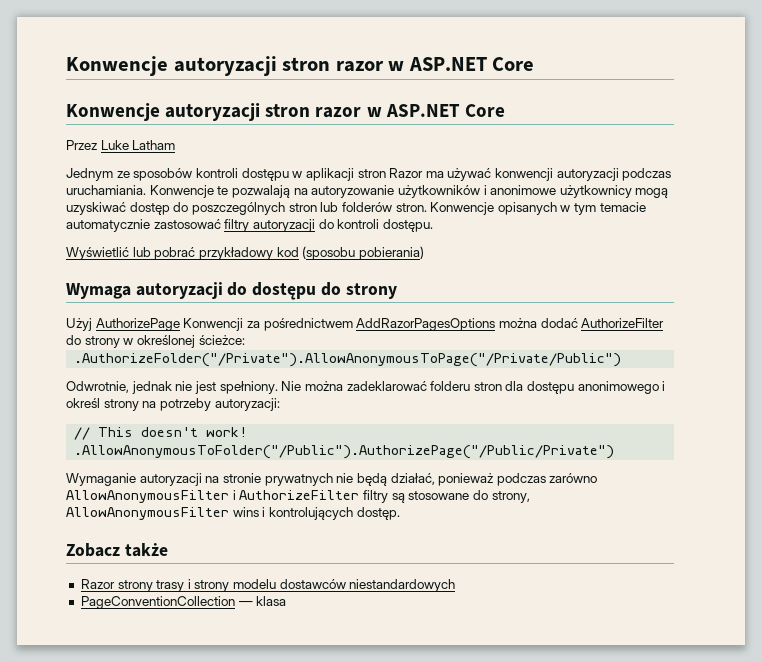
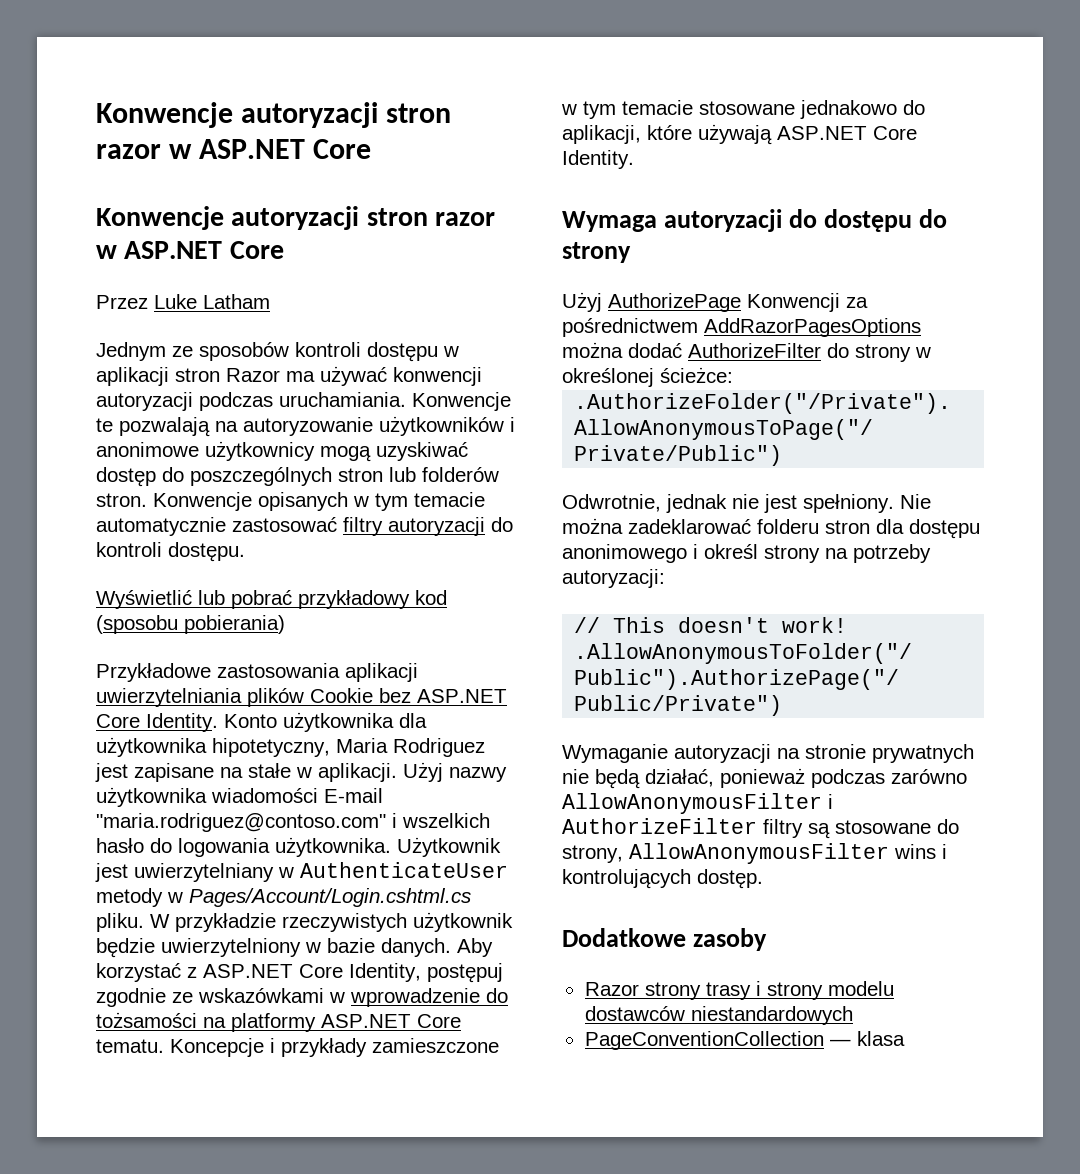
+ Przykładowe zastosowania aplikacji uwierzytelniania plików Cookie bez ASP.NET Core Identity. Konto użytkownika dla użytkownika hipotetyczny, Maria Rodriguez jest zapisane na stałe w aplikacji. Użyj nazwy użytkownika wiadomości E-mail "maria.rodriguez@contoso.com" i wszelkich hasło do logowania użytkownika. Użytkownik jest uwierzytelniany w AuthenticateUser metody w Pages/Account/Login.cshtml.cs pliku. W przykładzie rzeczywistych użytkownik będzie uwierzytelniony w bazie danych. Aby korzystać z ASP.NET Core Identity, postępuj zgodnie ze wskazówkami w wprowadzenie do tożsamości na platformy ASP.NET Core tematu. Koncepcje i przykłady zamieszczone w tym temacie stosowane jednakowo do aplikacji, które używają ASP.NET Core Identity.
- Zobacz także
+ Dodatkowe zasoby

